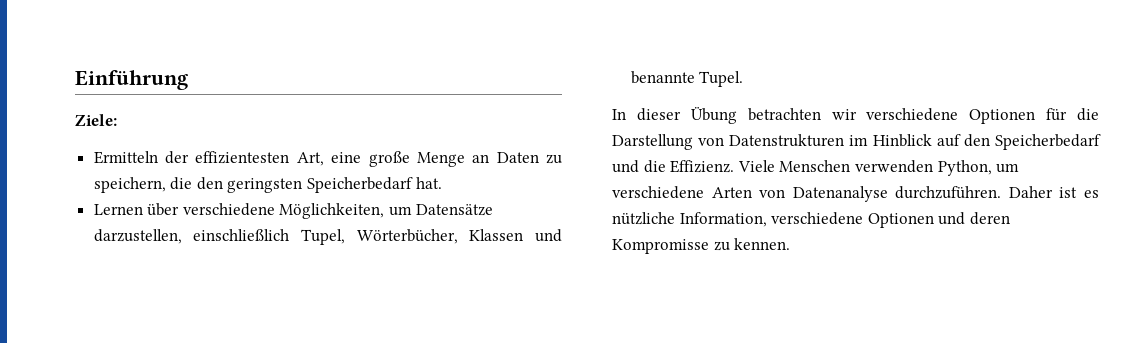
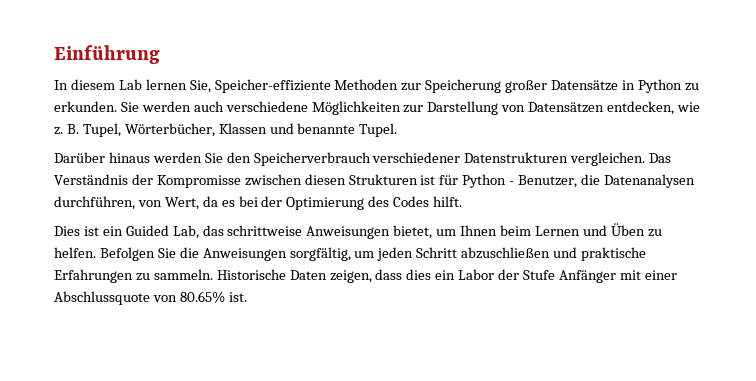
- Ziele:
- Ermitteln der effizientesten Art, eine große Menge an Daten zu speichern, die den geringsten Speicherbedarf hat.
- Lernen über verschiedene Möglichkeiten, um Datensätze darzustellen, einschließlich Tupel, Wörterbücher, Klassen und benannte Tupel.
+ In diesem Lab lernen Sie, Speicher-effiziente Methoden zur Speicherung großer Datensätze in Python zu erkunden. Sie werden auch verschiedene Möglichkeiten zur Darstellung von Datensätzen entdecken, wie z. B. Tupel, Wörterbücher, Klassen und benannte Tupel.
- In dieser Übung betrachten wir verschiedene Optionen für die Darstellung von Datenstrukturen im Hinblick auf den Speicherbedarf und die Effizienz. Viele Menschen verwenden Python, um verschiedene Arten von Datenanalyse durchzuführen. Daher ist es nützliche Information, verschiedene Optionen und deren Kompromisse zu kennen.
+ Darüber hinaus werden Sie den Speicherverbrauch verschiedener Datenstrukturen vergleichen. Das Verständnis der Kompromisse zwischen diesen Strukturen ist für Python - Benutzer, die Datenanalysen durchführen, von Wert, da es bei der Optimierung des Codes hilft.
+ Dies ist ein Guided Lab, das schrittweise Anweisungen bietet, um Ihnen beim Lernen und Üben zu helfen. Befolgen Sie die Anweisungen sorgfältig, um jeden Schritt abzuschließen und praktische Erfahrungen zu sammeln. Historische Daten zeigen, dass dies ein Labor der Stufe Anfänger mit einer Abschlussquote von 80.65% ist.

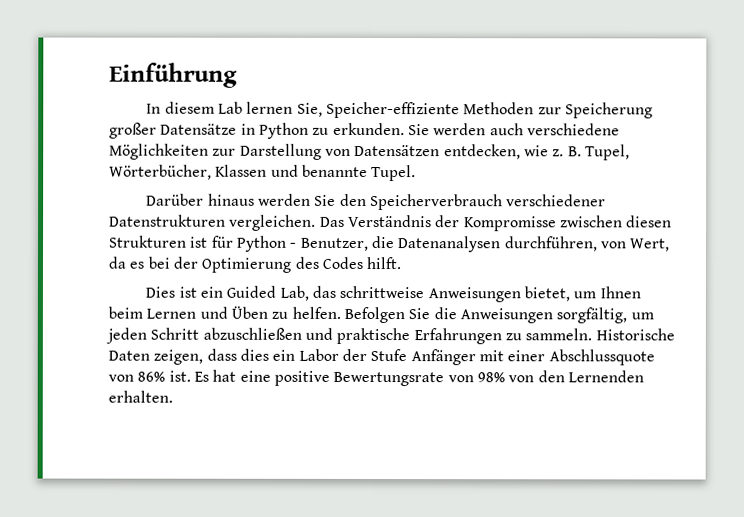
- Historische Daten zeigen, dass dies ein Labor der Stufe Anfänger mit einer Abschlussquote von 80.65% ist.
+ Historische Daten zeigen, dass dies ein Labor der Stufe Anfänger mit einer Abschlussquote von 86% ist. Es hat eine positive Bewertungsrate von 98% von den Lernenden erhalten.

